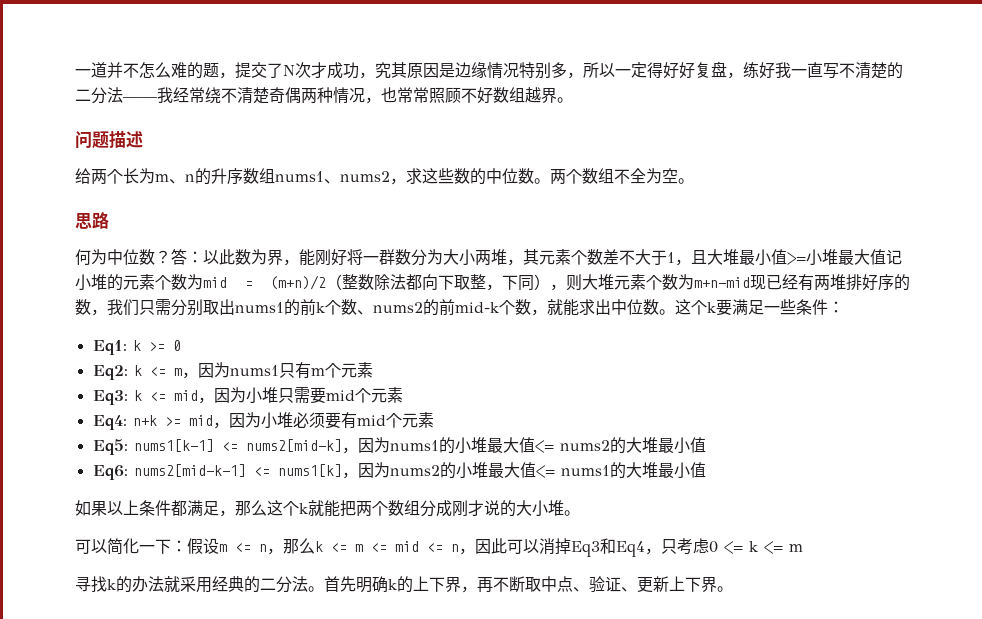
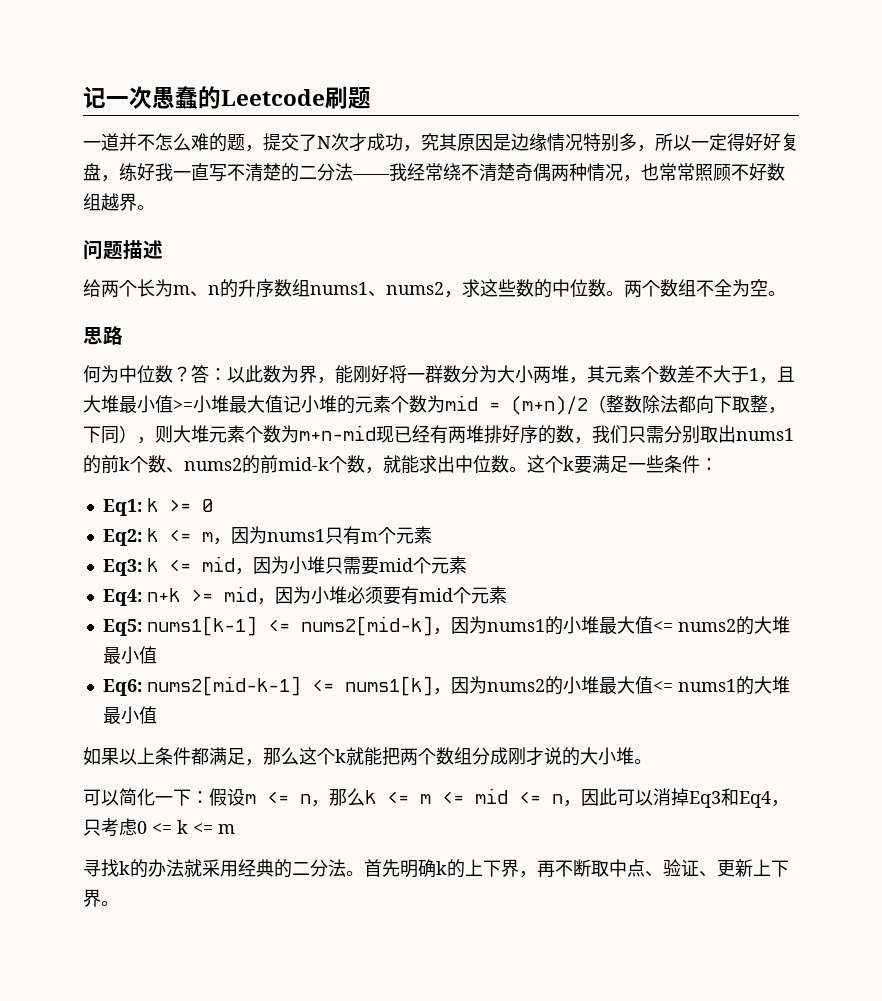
+ 记一次愚蠢的Leetcode刷题

